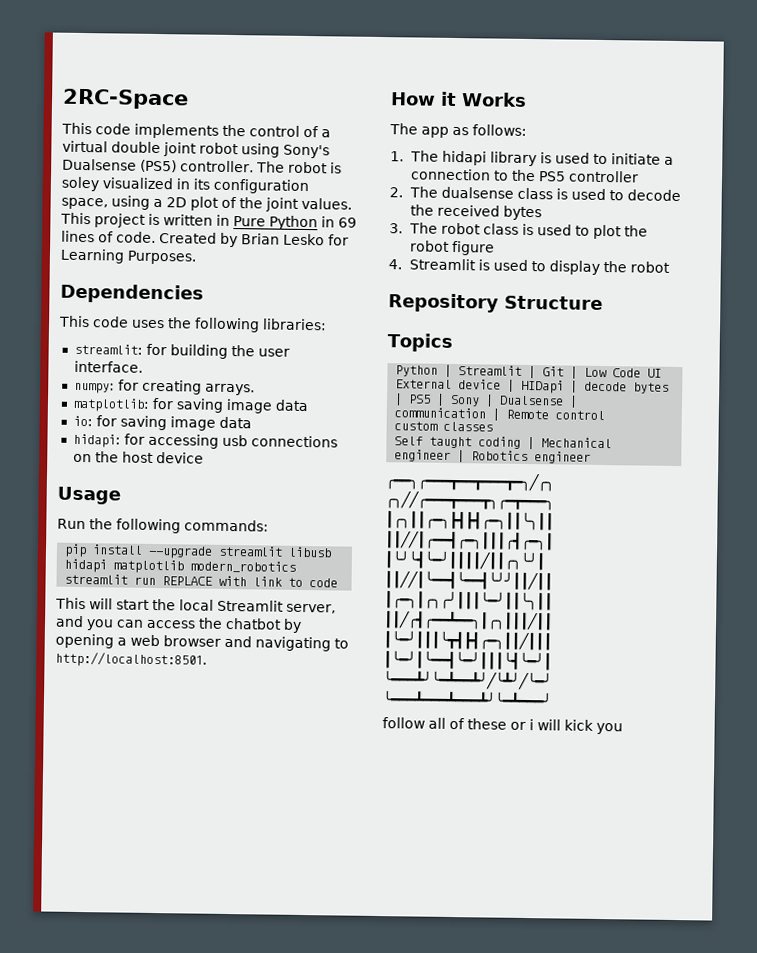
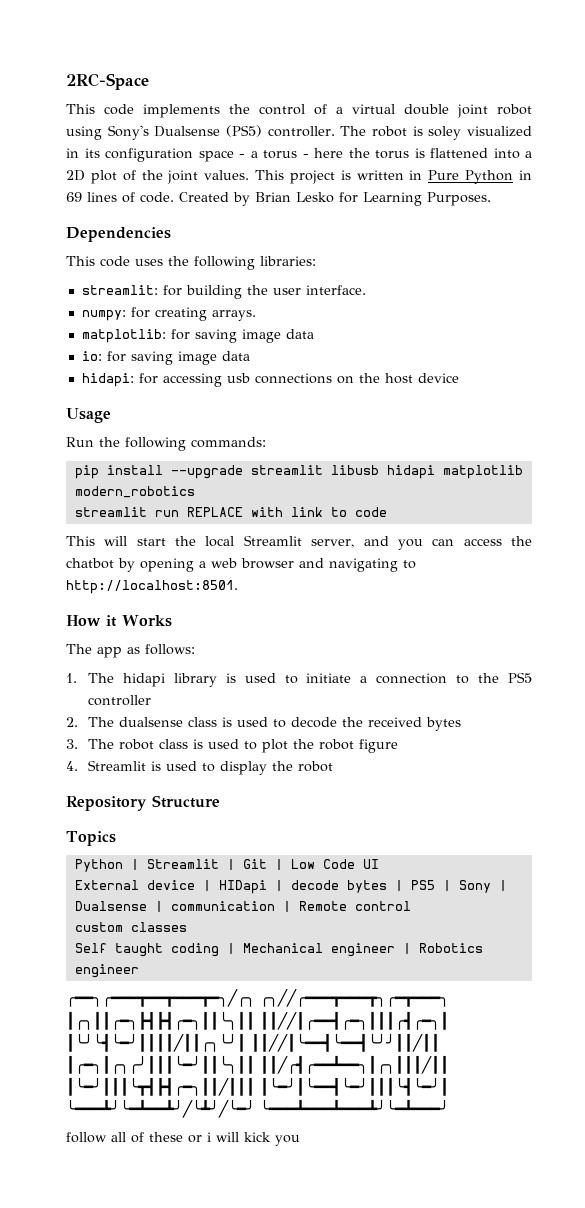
- The robot is soley visualized in its configuration space, using a 2D plot of the joint values.
+ The robot is soley visualized in its configuration space - a torus - here the torus is flattened into a 2D plot of the joint values.

